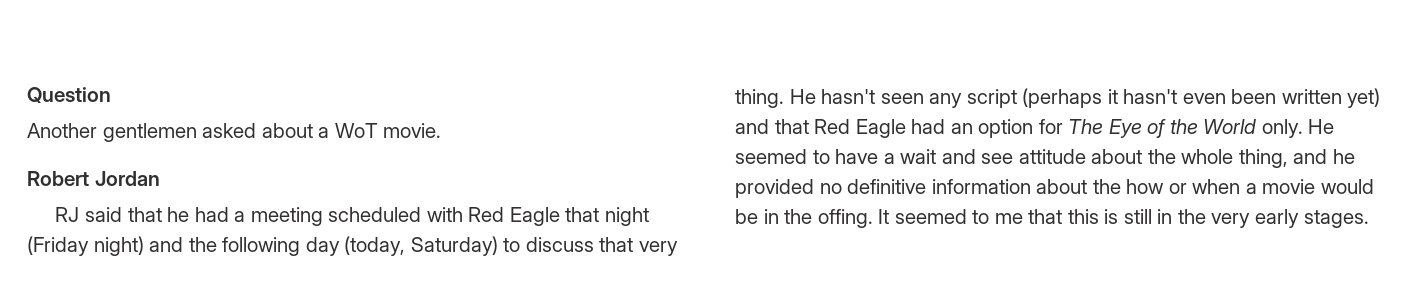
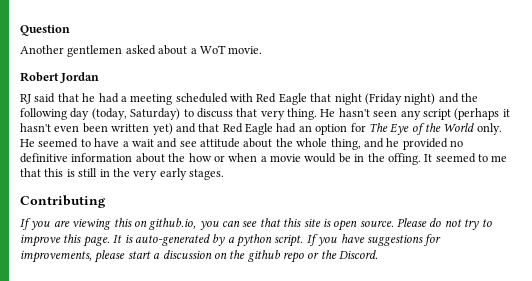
+ Contributing
+ If you are viewing this on github.io, you can see that this site is open source. Please do not try to improve this page. It is auto-generated by a python script. If you have suggestions for improvements, please start a discussion on the github repo or the Discord.

